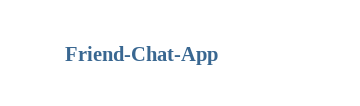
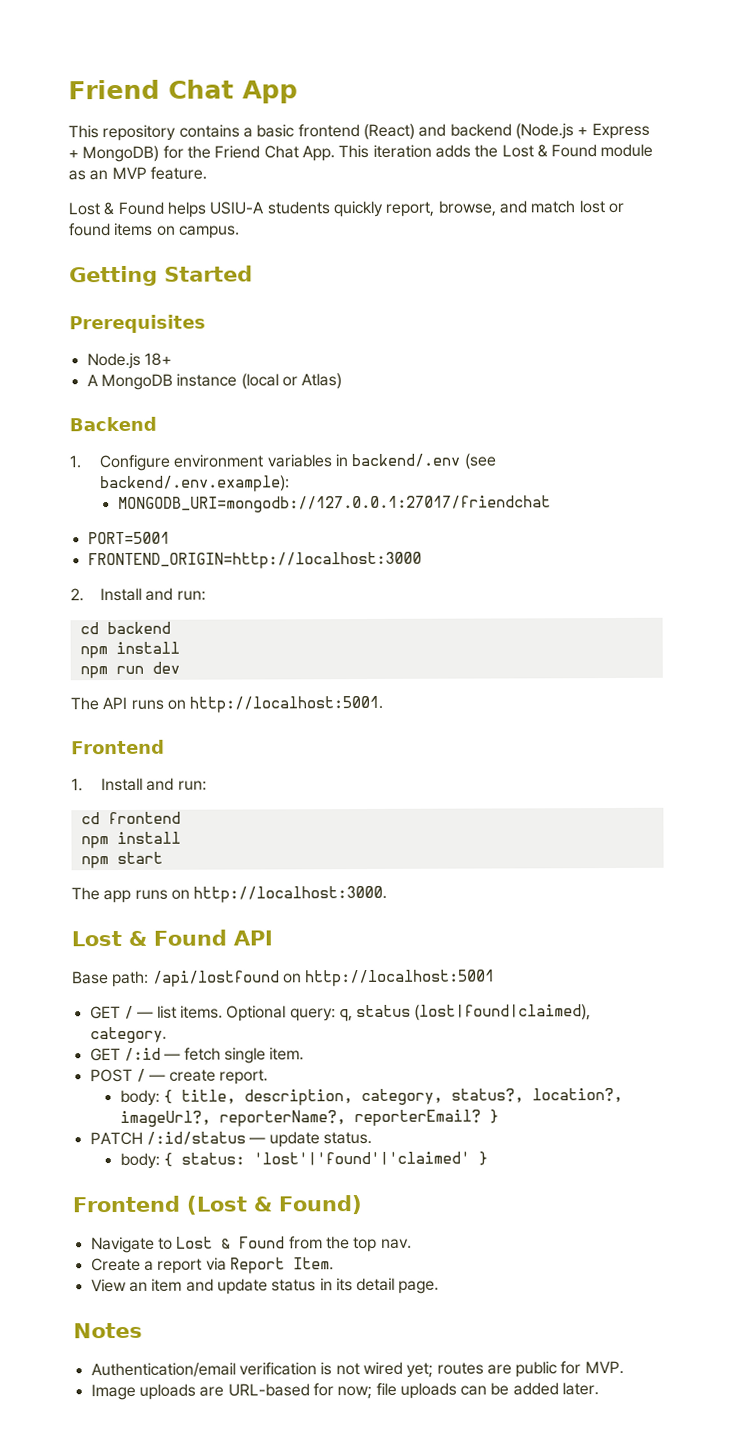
- Friend-Chat-App
+ Friend Chat App
+ This repository contains a basic frontend (React) and backend (Node.js + Express + MongoDB) for the Friend Chat App. This iteration adds the Lost & Found module as an MVP feature.
+ Lost & Found helps USIU-A students quickly report, browse, and match lost or found items on campus.
+ Getting Started
+ Prerequisites
+ Node.js 18+
+ A MongoDB instance (local or Atlas)
+ Backend
+ 1. Configure environment variables in backend/.env (see backend/.env.example):
+ MONGODB_URI=mongodb://127.0.0.1:27017/friendchat
+ PORT=5001
+ FRONTEND_ORIGIN=http://localhost:3000
+ 2. Install and run:
+ cd backend
+ npm install
+ npm run dev
+ The API runs on http://localhost:5001.
+ Frontend
+ 1. Install and run:
+ cd frontend
+ npm install
+ npm start
+ The app runs on http://localhost:3000.
+ Lost & Found API
+ Base path: /api/lostfound on http://localhost:5001
+ GET / — list items. Optional query: q, status (lost|found|claimed), category.
+ GET /:id — fetch single item.
+ POST / — create report.
+ body: { title, description, category, status?, location?, imageUrl?, reporterName?, reporterEmail? }
+ PATCH /:id/status — update status.
+ body: { status: 'lost'|'found'|'claimed' }
+ Frontend (Lost & Found)
+ Navigate to Lost & Found from the top nav.
+ Create a report via Report Item.
+ View an item and update status in its detail page.
+ Notes
+ Authentication/email verification is not wired yet; routes are public for MVP.
+ Image uploads are URL-based for now; file uploads can be added later.

